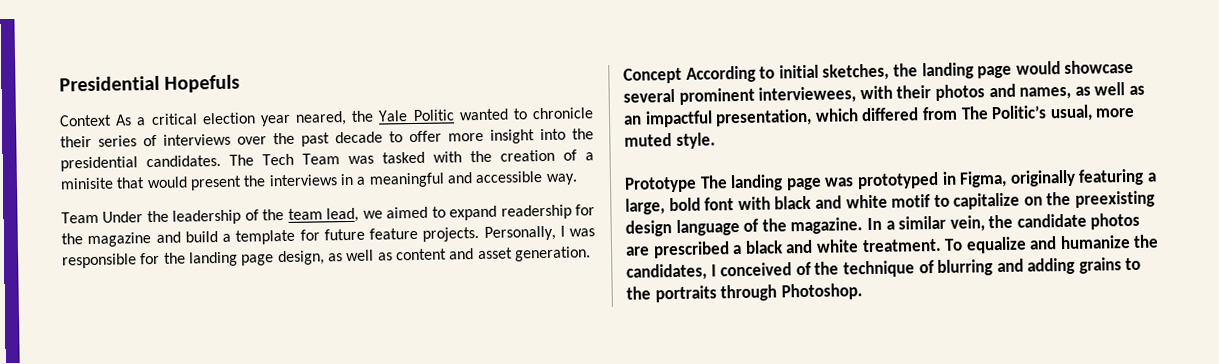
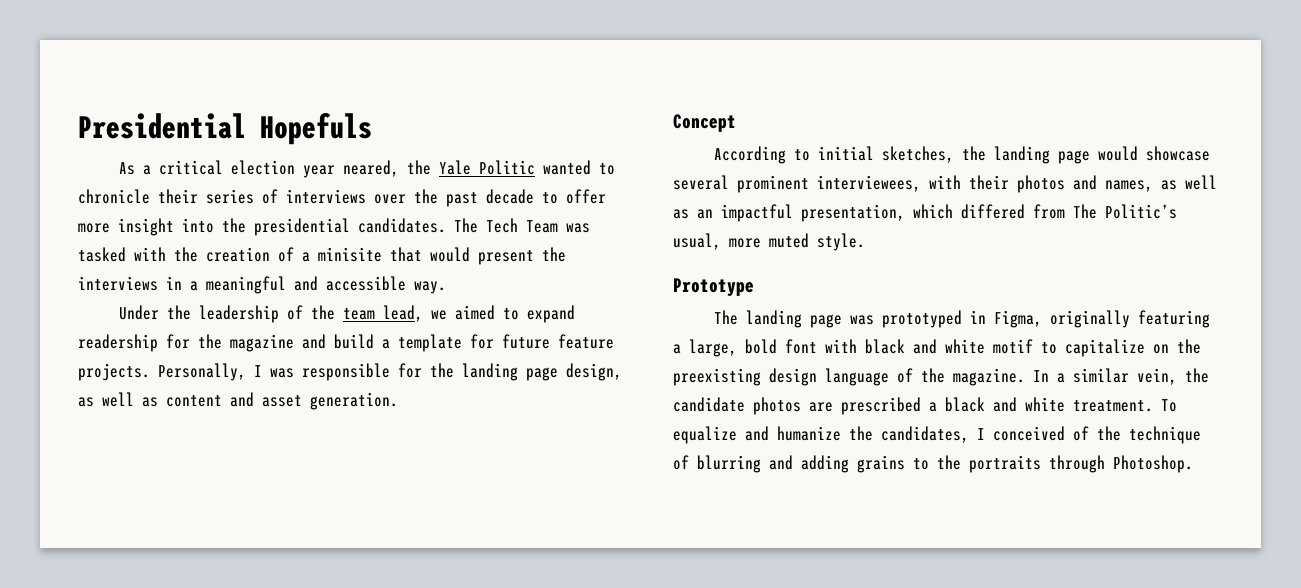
- Context As a critical election year neared, the Yale Politic wanted to chronicle their series of interviews over the past decade to offer more insight into the presidential candidates.
+ As a critical election year neared, the Yale Politic wanted to chronicle their series of interviews over the past decade to offer more insight into the presidential candidates.
- Team Under the leadership of the team lead, we aimed to expand readership for the magazine and build a template for future feature projects.
+ Under the leadership of the team lead, we aimed to expand readership for the magazine and build a template for future feature projects.
- Concept According to initial sketches, the landing page would showcase several prominent interviewees, with their photos and names, as well as an impactful presentation, which differed from The Politic’s usual, more muted style.
+ Concept
+ According to initial sketches, the landing page would showcase several prominent interviewees, with their photos and names, as well as an impactful presentation, which differed from The Politic’s usual, more muted style.
- Prototype The landing page was prototyped in Figma, originally featuring a large, bold font with black and white motif to capitalize on the preexisting design language of the magazine.
+ Prototype
+ The landing page was prototyped in Figma, originally featuring a large, bold font with black and white motif to capitalize on the preexisting design language of the magazine.

